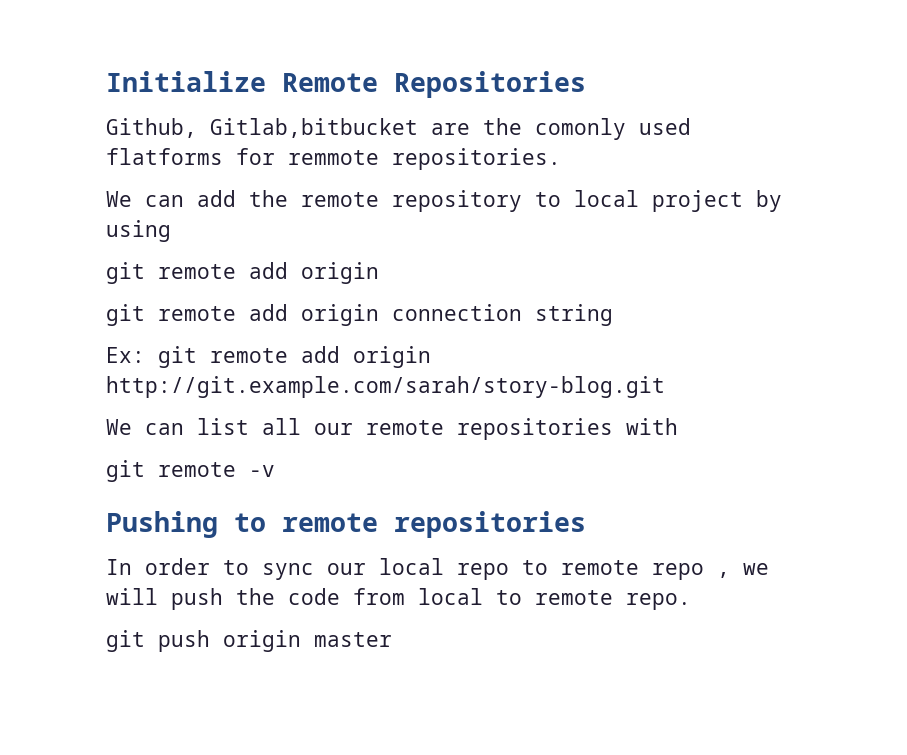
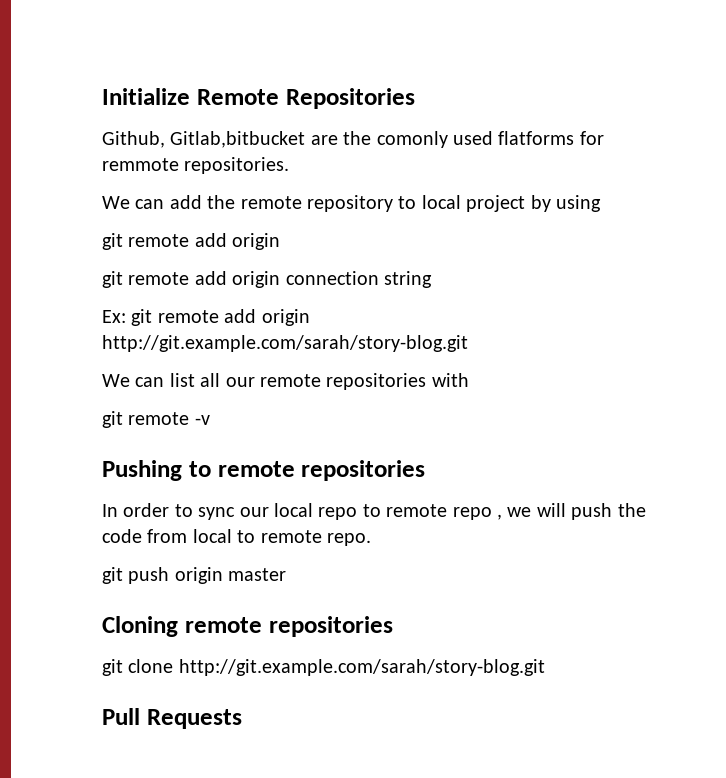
+ Cloning remote repositories
+ git clone http://git.example.com/sarah/story-blog.git
+ Pull Requests

